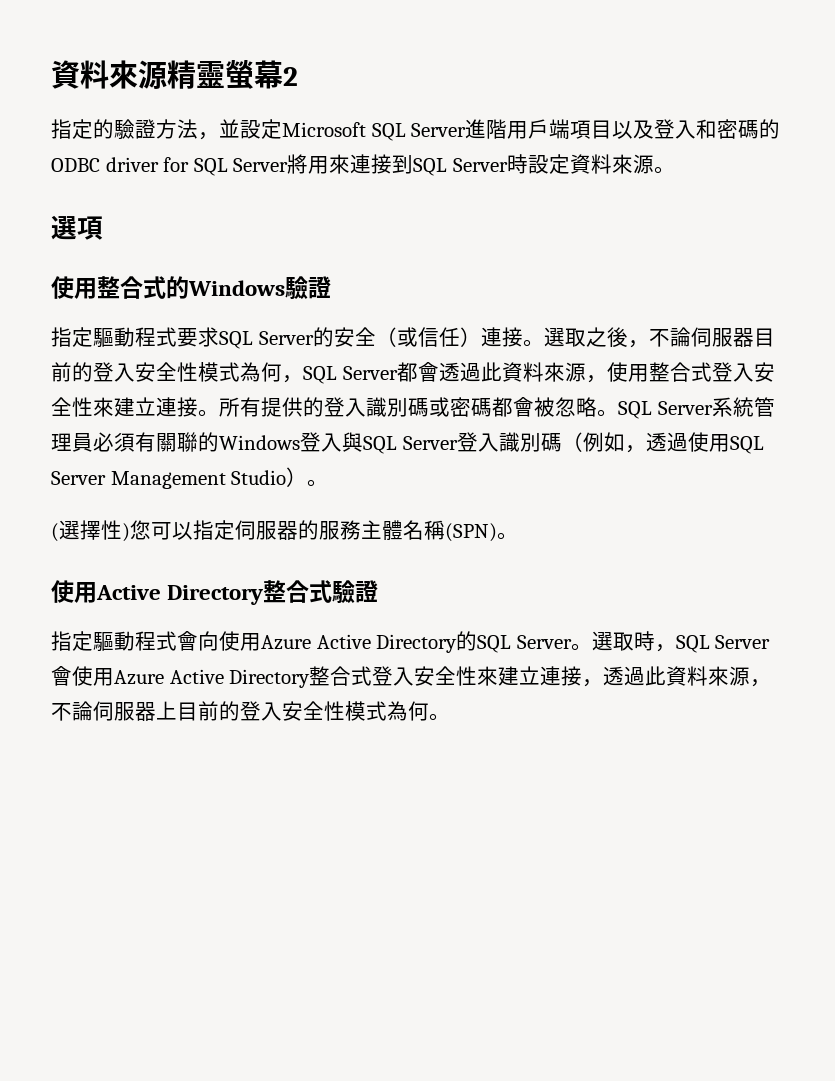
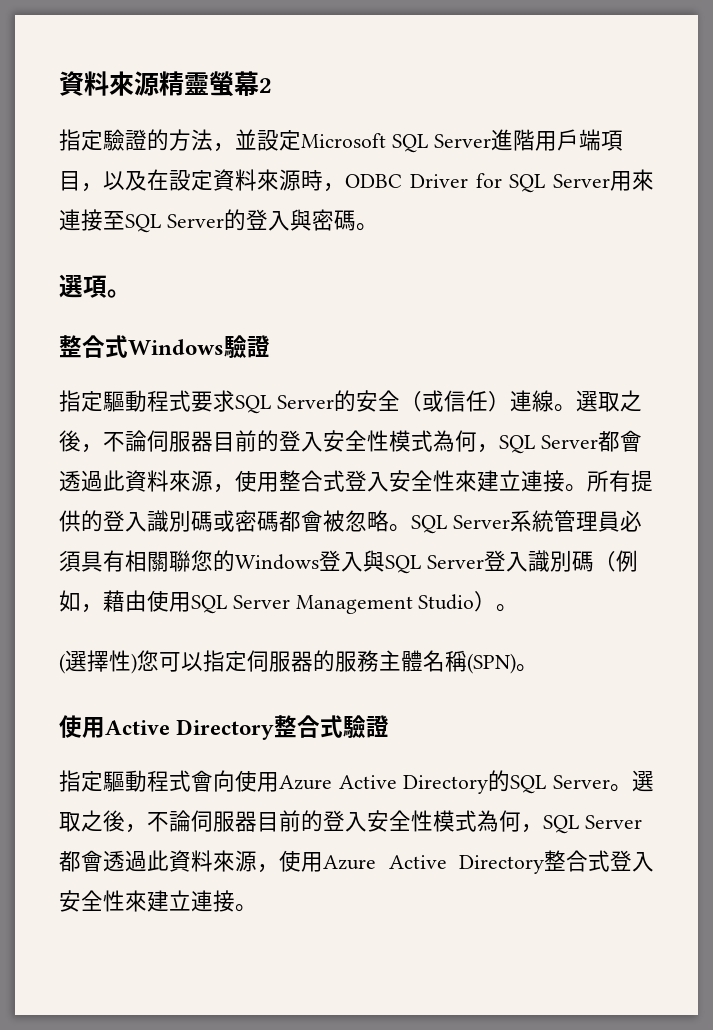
- 指定的驗證方法，並設定Microsoft SQL Server進階用戶端項目以及登入和密碼的ODBC driver for SQL Server將用來連接到SQL Server時設定資料來源。
+ 指定驗證的方法，並設定Microsoft SQL Server進階用戶端項目，以及在設定資料來源時，ODBC Driver for SQL Server用來連接至SQL Server的登入與密碼。
- 選項
- 使用整合式的Windows驗證
+ 選項。
+ 整合式Windows驗證
- 指定驅動程式要求SQL Server的安全（或信任）連接。
+ 指定驅動程式要求SQL Server的安全（或信任）連線。
- SQL Server系統管理員必須有關聯的Windows登入與SQL Server登入識別碼（例如，透過使用SQL Server Management Studio）。
+ SQL Server系統管理員必須具有相關聯您的Windows登入與SQL Server登入識別碼（例如，藉由使用SQL Server Management Studio）。
- 選取時，SQL Server會使用Azure Active Directory整合式登入安全性來建立連接，透過此資料來源，不論伺服器上目前的登入安全性模式為何。
+ 選取之後，不論伺服器目前的登入安全性模式為何，SQL Server都會透過此資料來源，使用Azure Active Directory整合式登入安全性來建立連接。

